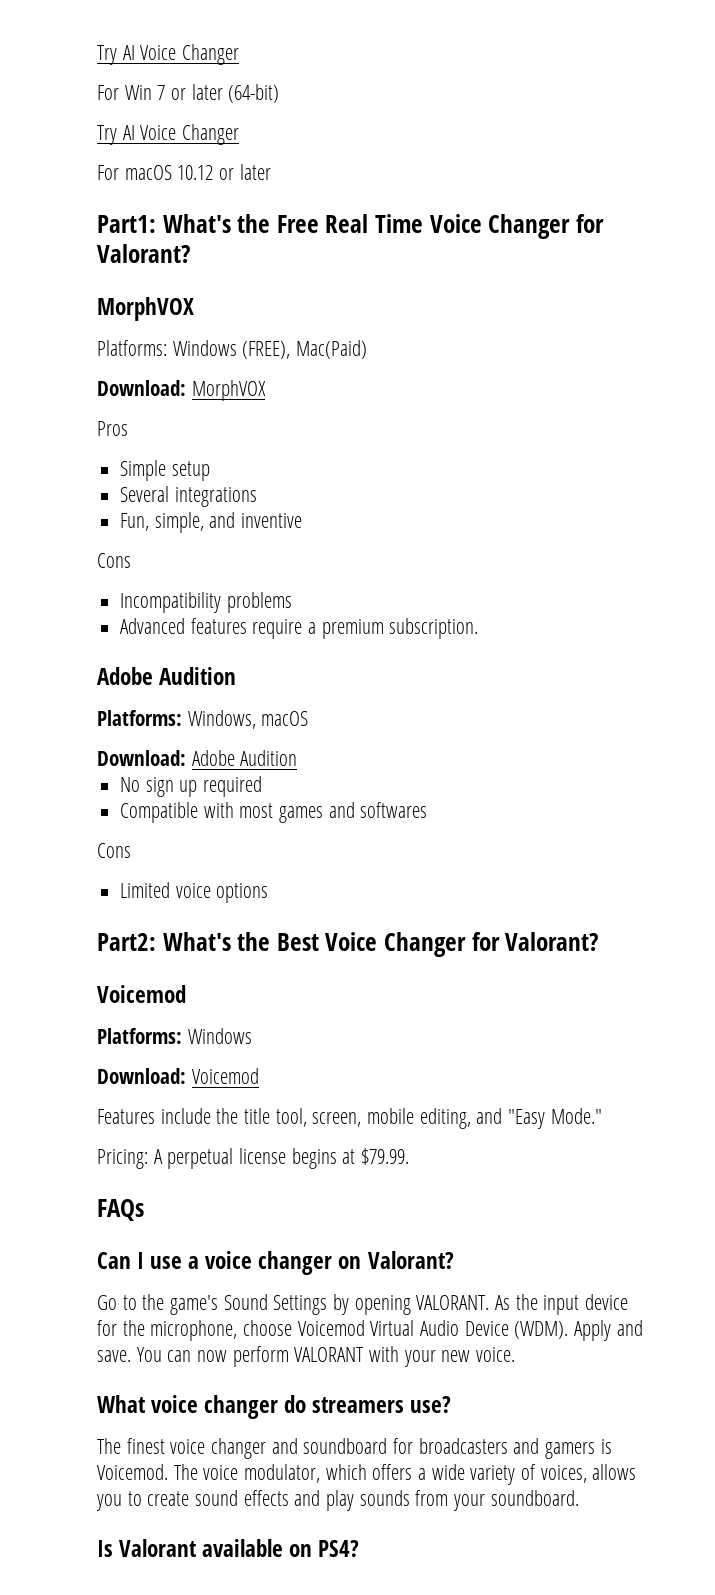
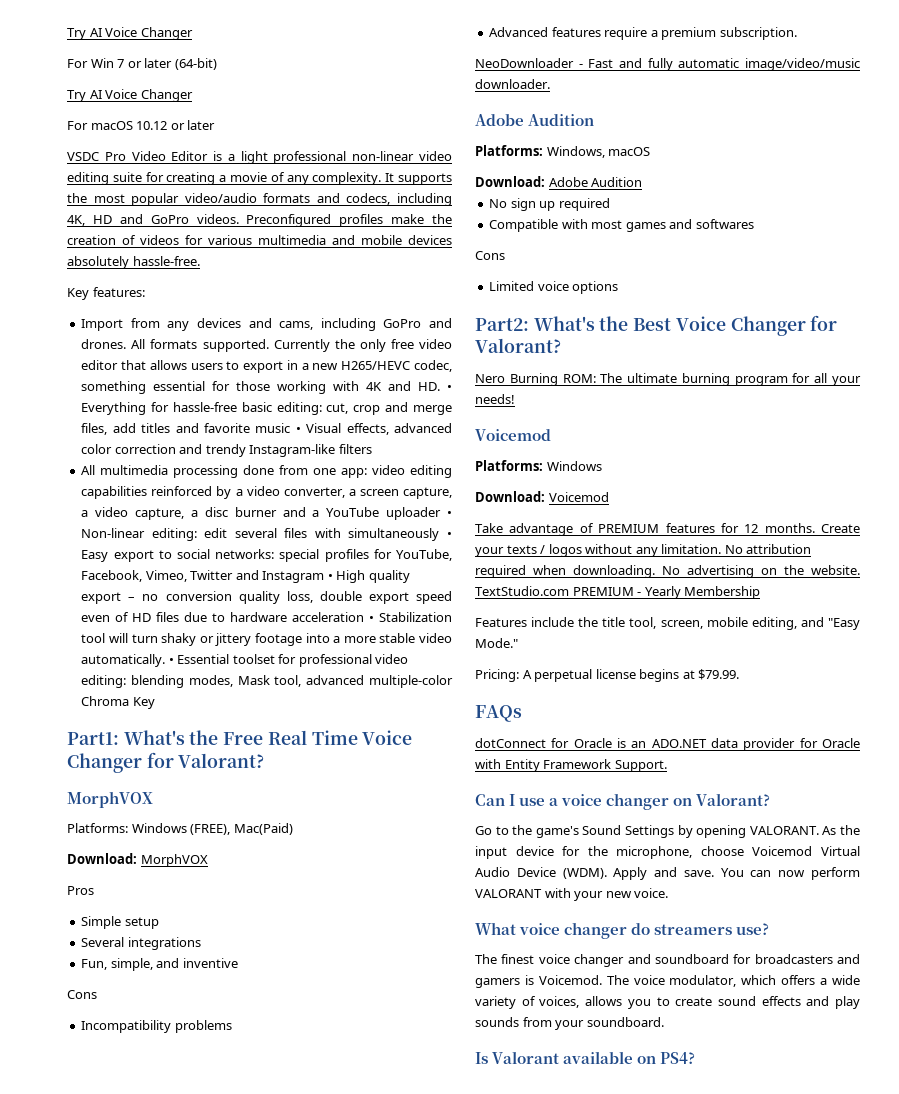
+ VSDC Pro Video Editor is a light professional non-linear video editing suite for creating a movie of any complexity. It supports the most popular video/audio formats and codecs, including 4K, HD and GoPro videos. Preconfigured profiles make the creation of videos for various multimedia and mobile devices absolutely hassle-free.
+ Key features:
+ Import from any devices and cams, including GoPro and drones. All formats supported. Сurrently the only free video editor that allows users to export in a new H265/HEVC codec, something essential for those working with 4K and HD. • Everything for hassle-free basic editing: cut, crop and merge files, add titles and favorite music • Visual effects, advanced color correction and trendy Instagram-like filters
+ All multimedia processing done from one app: video editing capabilities reinforced by a video converter, a screen capture, a video capture, a disc burner and a YouTube uploader • Non-linear editing: edit several files with simultaneously • Easy export to social networks: special profiles for YouTube, Facebook, Vimeo, Twitter and Instagram • High quality export – no conversion quality loss, double export speed even of HD files due to hardware acceleration • Stabilization tool will turn shaky or jittery footage into a more stable video automatically. • Essential toolset for professional video editing: blending modes, Mask tool, advanced multiple-color Chroma Key
+ NeoDownloader - Fast and fully automatic image/video/music downloader.
+ Nero Burning ROM: The ultimate burning program for all your needs!
+ Take advantage of PREMIUM features for 12 months. Create your texts / logos without any limitation. No attribution required when downloading. No advertising on the website. TextStudio.com PREMIUM - Yearly Membership
+ dotConnect for Oracle is an ADO.NET data provider for Oracle with Entity Framework Support.

